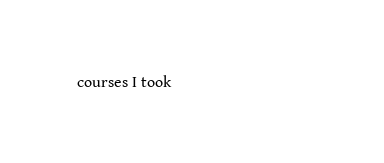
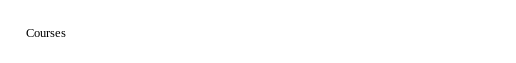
- courses I took
+ Courses

